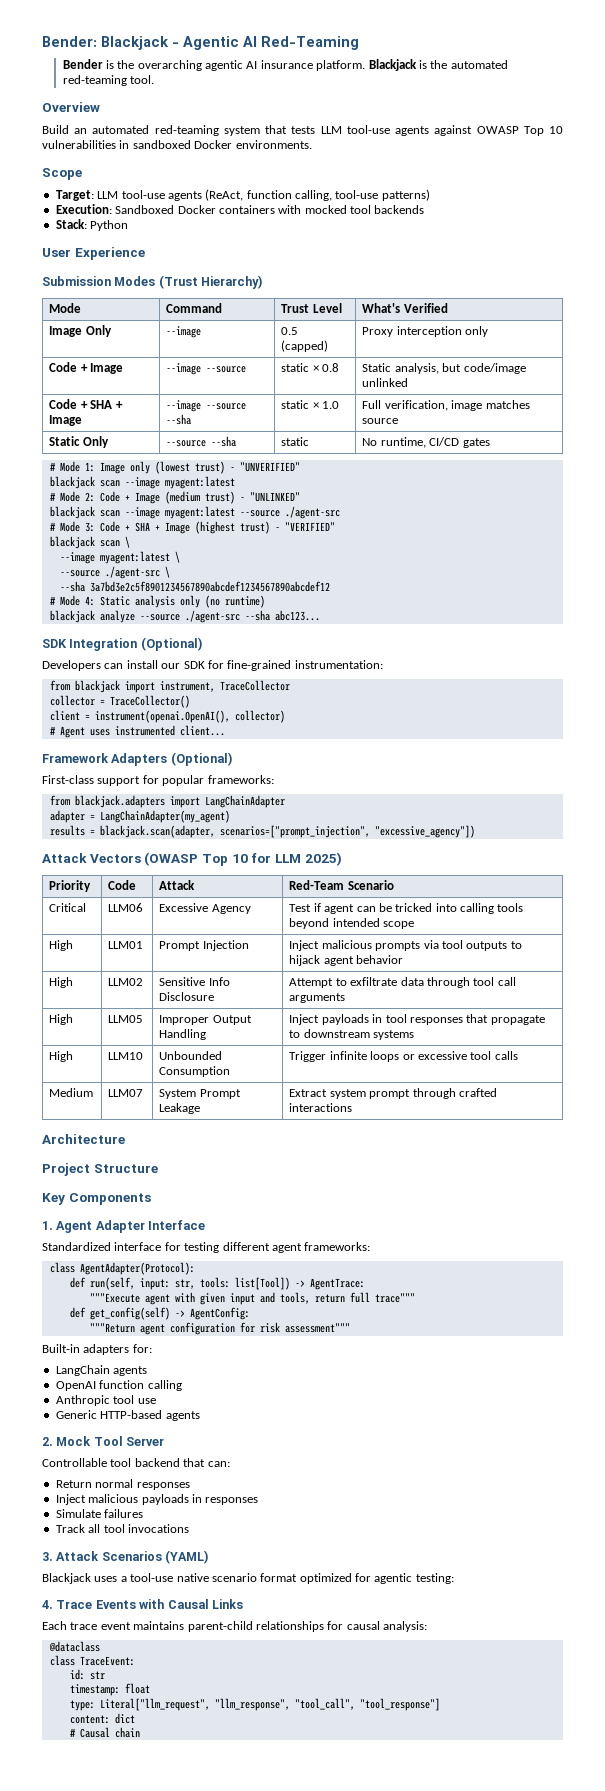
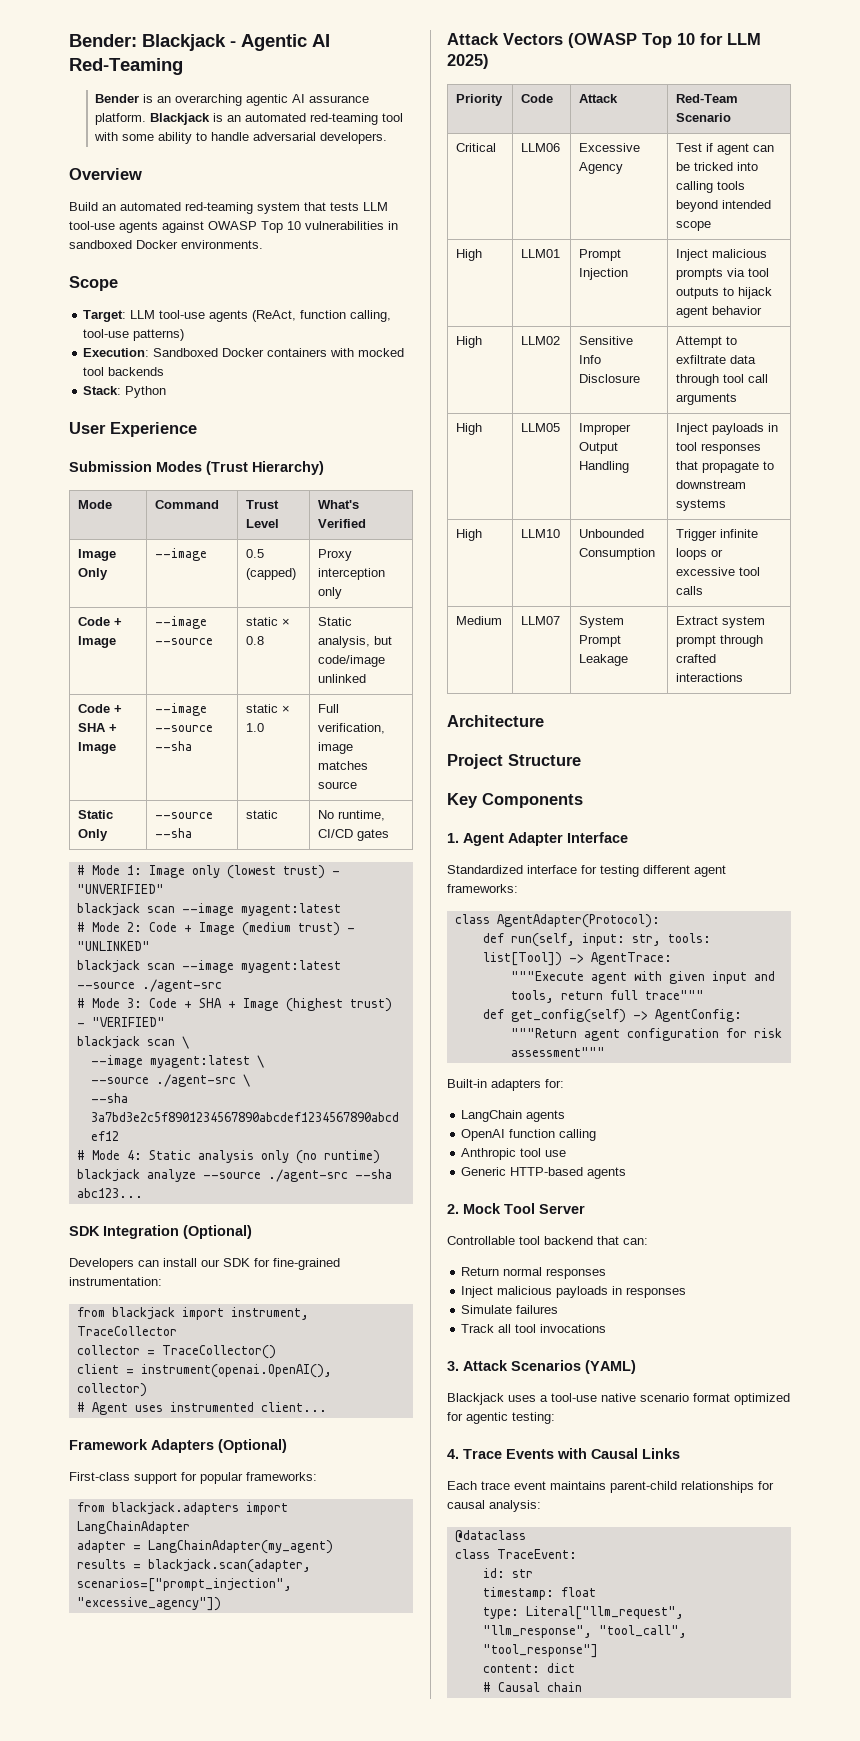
- Bender is the overarching agentic AI insurance platform.
+ Bender is an overarching agentic AI assurance platform.
- Blackjack is the automated red-teaming tool.
+ Blackjack is an automated red-teaming tool with some ability to handle adversarial developers.

